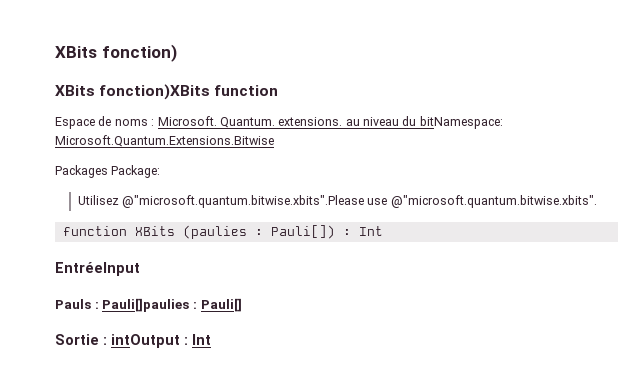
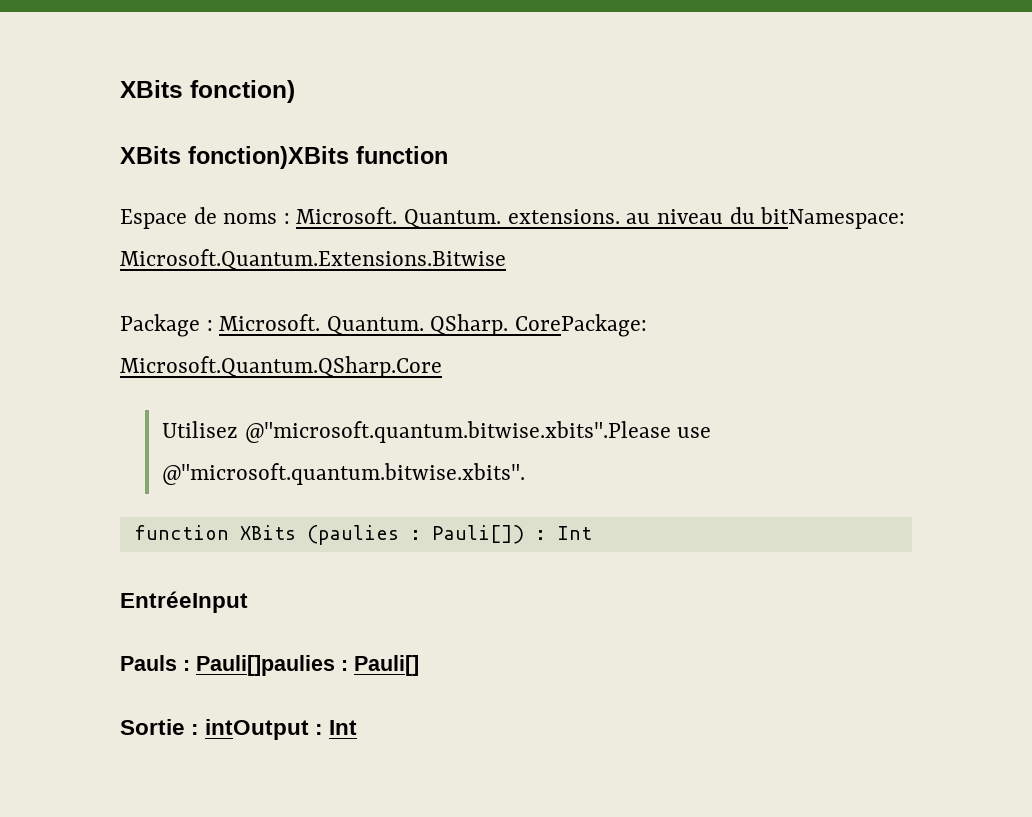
- Packages Package:
+ Package : Microsoft. Quantum. QSharp. CorePackage: Microsoft.Quantum.QSharp.Core

